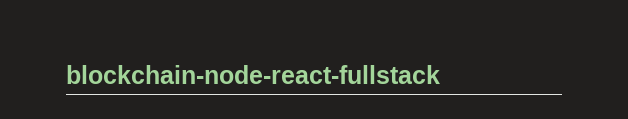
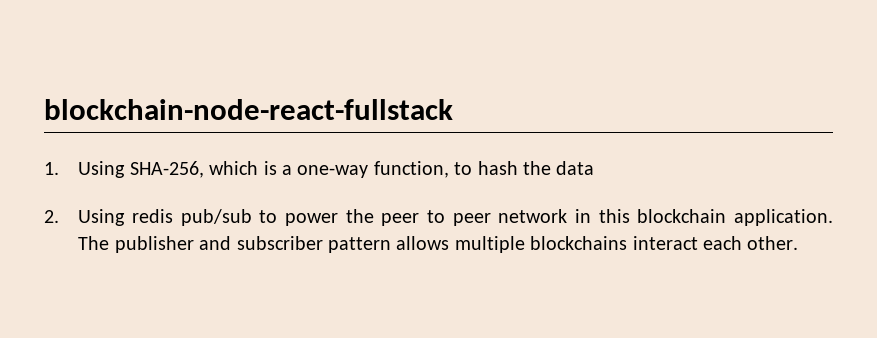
+ 1. Using SHA-256, which is a one-way function, to hash the data
+ 2. Using redis pub/sub to power the peer to peer network in this blockchain application. The publisher and subscriber pattern allows multiple blockchains interact each other.

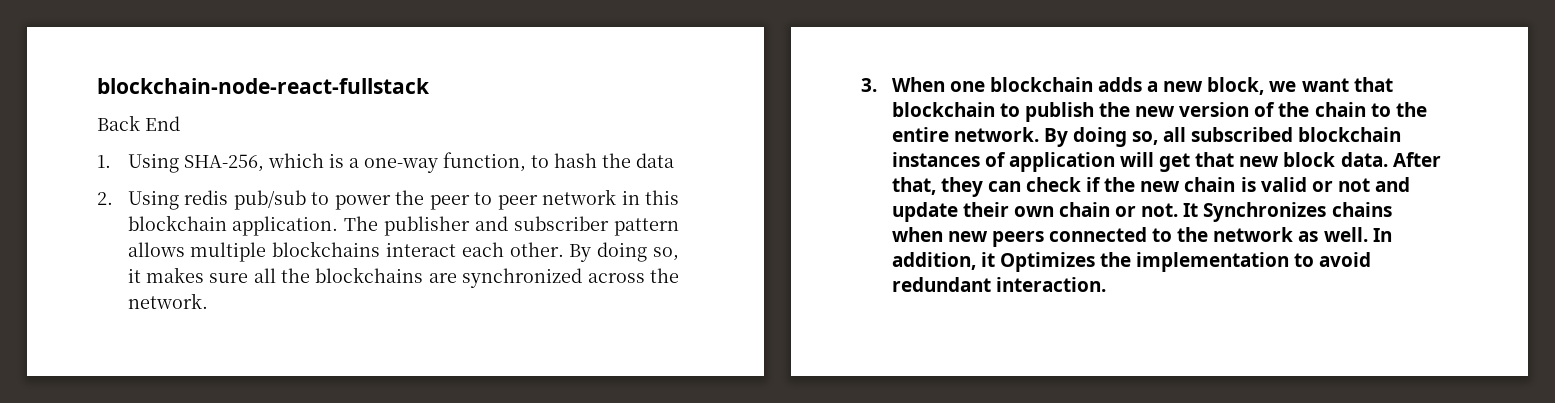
+ Back End
+ By doing so, it makes sure all the blockchains are synchronized across the network.
+ 3. When one blockchain adds a new block, we want that blockchain to publish the new version of the chain to the entire network. By doing so, all subscribed blockchain instances of application will get that new block data. After that, they can check if the new chain is valid or not and update their own chain or not. It Synchronizes chains when new peers connected to the network as well. In addition, it Optimizes the implementation to avoid redundant interaction.

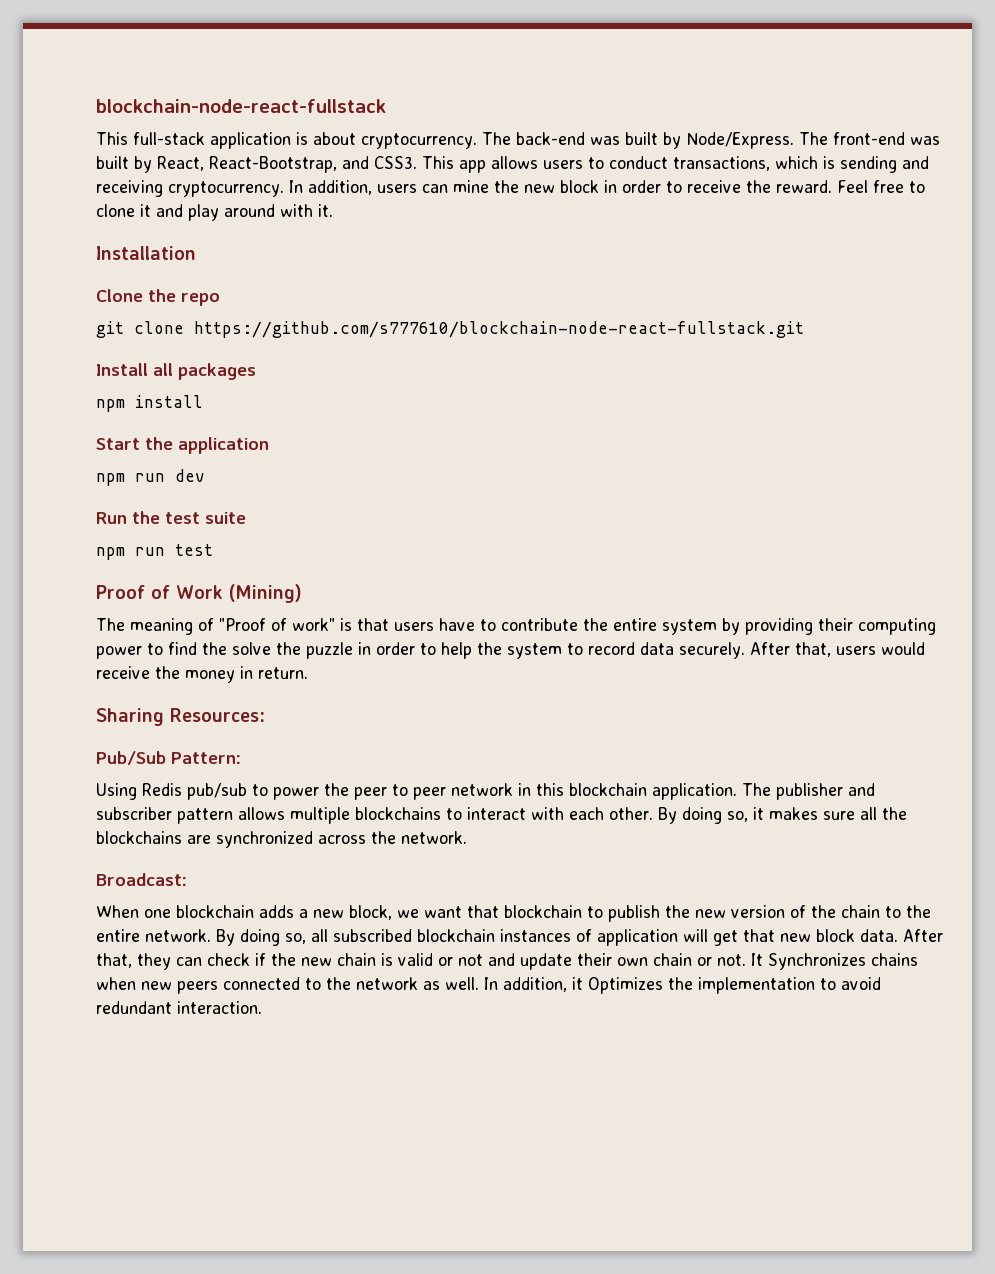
- Back End
- 1. Using SHA-256, which is a one-way function, to hash the data
- 2. Using redis pub/sub to power the peer to peer network in this blockchain application.
+ This full-stack application is about cryptocurrency. The back-end was built by Node/Express. The front-end was built by React, React-Bootstrap, and CSS3. This app allows users to conduct transactions, which is sending and receiving cryptocurrency. In addition, users can mine the new block in order to receive the reward. Feel free to clone it and play around with it.
+ Installation
+ Clone the repo
+ git clone https://github.com/s777610/blockchain-node-react-fullstack.git
+ Install all packages
+ npm install
+ Start the application
+ npm run dev
+ Run the test suite
+ npm run test
+ Proof of Work (Mining)
+ The meaning of "Proof of work" is that users have to contribute the entire system by providing their computing power to find the solve the puzzle in order to help the system to record data securely. After that, users would receive the money in return.
+ Sharing Resources:
+ Pub/Sub Pattern:
+ Using Redis pub/sub to power the peer to peer network in this blockchain application.
- The publisher and subscriber pattern allows multiple blockchains interact each other.
+ The publisher and subscriber pattern allows multiple blockchains to interact with each other.
- 3. When one blockchain adds a new block, we want that blockchain to publish the new version of the chain to the entire network.
+ Broadcast:
+ When one blockchain adds a new block, we want that blockchain to publish the new version of the chain to the entire network.

